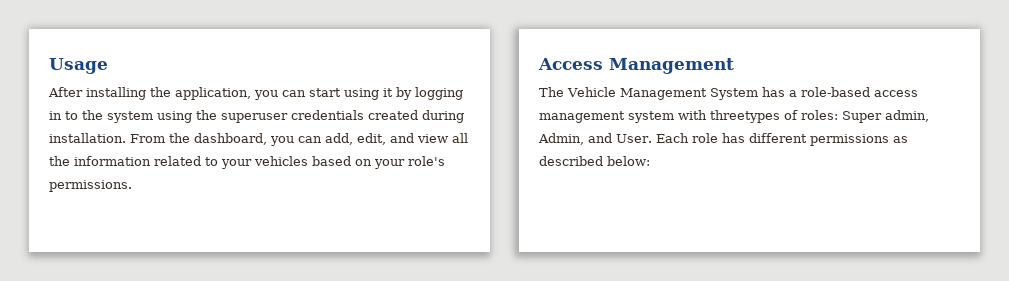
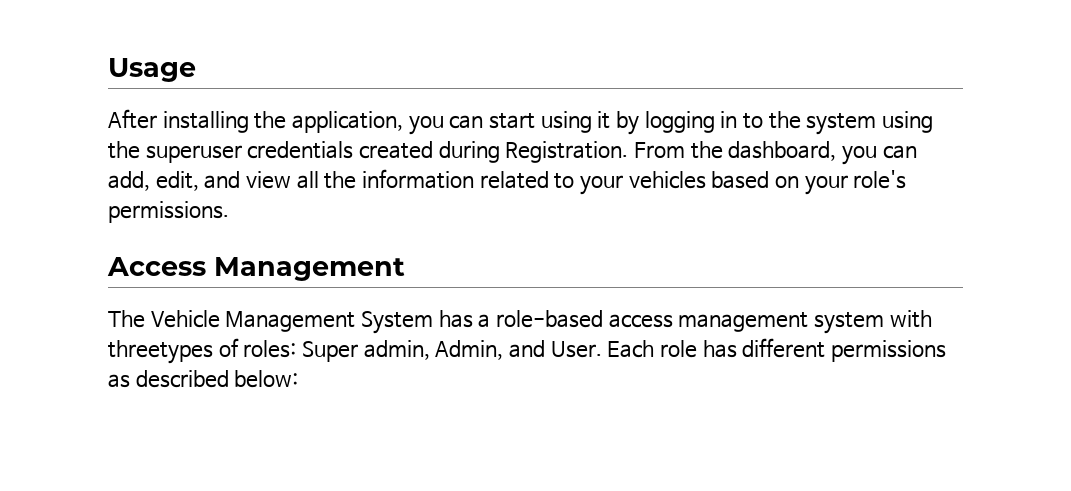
- After installing the application, you can start using it by logging in to the system using the superuser credentials created during installation.
+ After installing the application, you can start using it by logging in to the system using the superuser credentials created during Registration.

